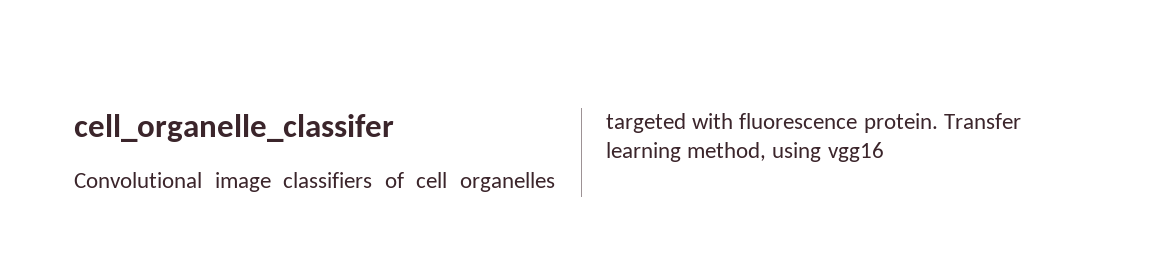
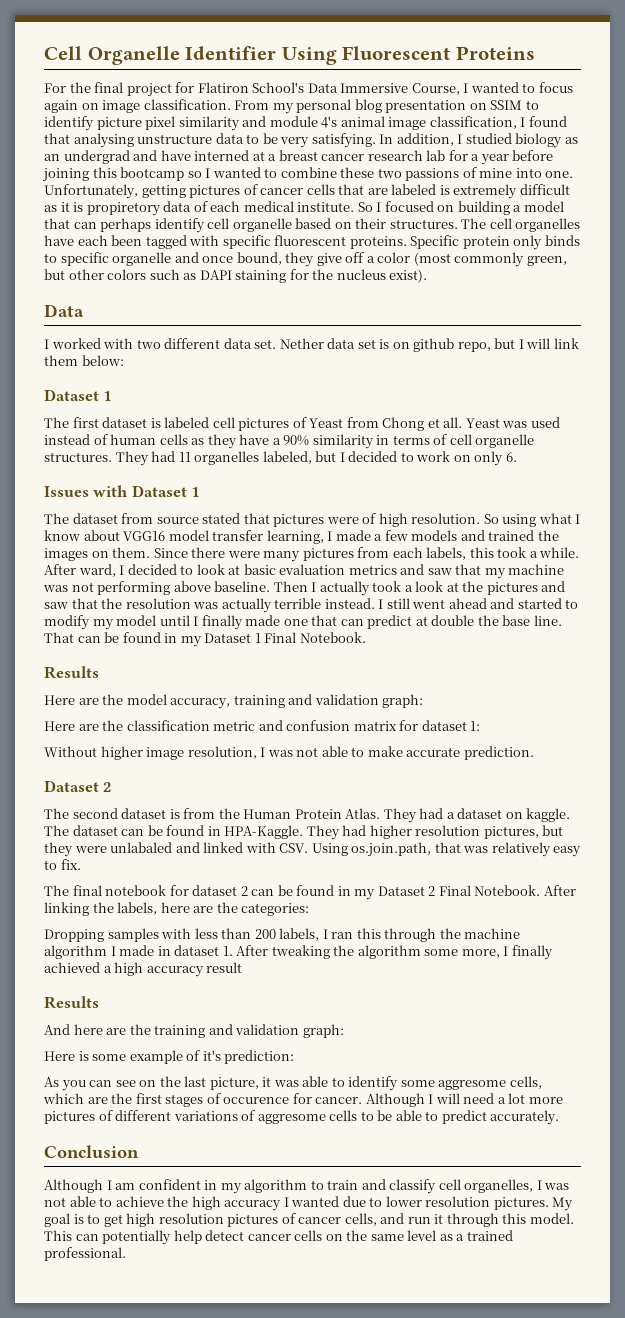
- cell_organelle_classifer
- Convolutional image classifiers of cell organelles targeted with fluorescence protein. Transfer learning method, using vgg16
+ Cell Organelle Identifier Using Fluorescent Proteins
+ For the final project for Flatiron School's Data Immersive Course, I wanted to focus again on image classification. From my personal blog presentation on SSIM to identify picture pixel similarity and module 4's animal image classification, I found that analysing unstructure data to be very satisfying. In addition, I studied biology as an undergrad and have interned at a breast cancer research lab for a year before joining this bootcamp so I wanted to combine these two passions of mine into one. Unfortunately, getting pictures of cancer cells that are labeled is extremely difficult as it is propiretory data of each medical institute. So I focused on building a model that can perhaps identify cell organelle based on their structures. The cell organelles have each been tagged with specific fluorescent proteins. Specific protein only binds to specific organelle and once bound, they give off a color (most commonly green, but other colors such as DAPI staining for the nucleus exist).
+ Data
+ I worked with two different data set. Nether data set is on github repo, but I will link them below:
+ Dataset 1
+ The first dataset is labeled cell pictures of Yeast from Chong et all. Yeast was used instead of human cells as they have a 90% similarity in terms of cell organelle structures. They had 11 organelles labeled, but I decided to work on only 6.
+ Issues with Dataset 1
+ The dataset from source stated that pictures were of high resolution. So using what I know about VGG16 model transfer learning, I made a few models and trained the images on them. Since there were many pictures from each labels, this took a while. After ward, I decided to look at basic evaluation metrics and saw that my machine was not performing above baseline. Then I actually took a look at the pictures and saw that the resolution was actually terrible instead. I still went ahead and started to modify my model until I finally made one that can predict at double the base line. That can be found in my Dataset 1 Final Notebook.
+ Results
+ Here are the model accuracy, training and validation graph:
+ Here are the classification metric and confusion matrix for dataset 1:
+ Without higher image resolution, I was not able to make accurate prediction.
+ Dataset 2
+ The second dataset is from the Human Protein Atlas. They had a dataset on kaggle. The dataset can be found in HPA-Kaggle. They had higher resolution pictures, but they were unlabaled and linked with CSV. Using os.join.path, that was relatively easy to fix.
+ The final notebook for dataset 2 can be found in my Dataset 2 Final Notebook. After linking the labels, here are the categories:
+ Dropping samples with less than 200 labels, I ran this through the machine algorithm I made in dataset 1. After tweaking the algorithm some more, I finally achieved a high accuracy result
+ Results
+ And here are the training and validation graph:
+ Here is some example of it's prediction:
+ As you can see on the last picture, it was able to identify some aggresome cells, which are the first stages of occurence for cancer. Although I will need a lot more pictures of different variations of aggresome cells to be able to predict accurately.
+ Conclusion
+ Although I am confident in my algorithm to train and classify cell organelles, I was not able to achieve the high accuracy I wanted due to lower resolution pictures. My goal is to get high resolution pictures of cancer cells, and run it through this model. This can potentially help detect cancer cells on the same level as a trained professional.

